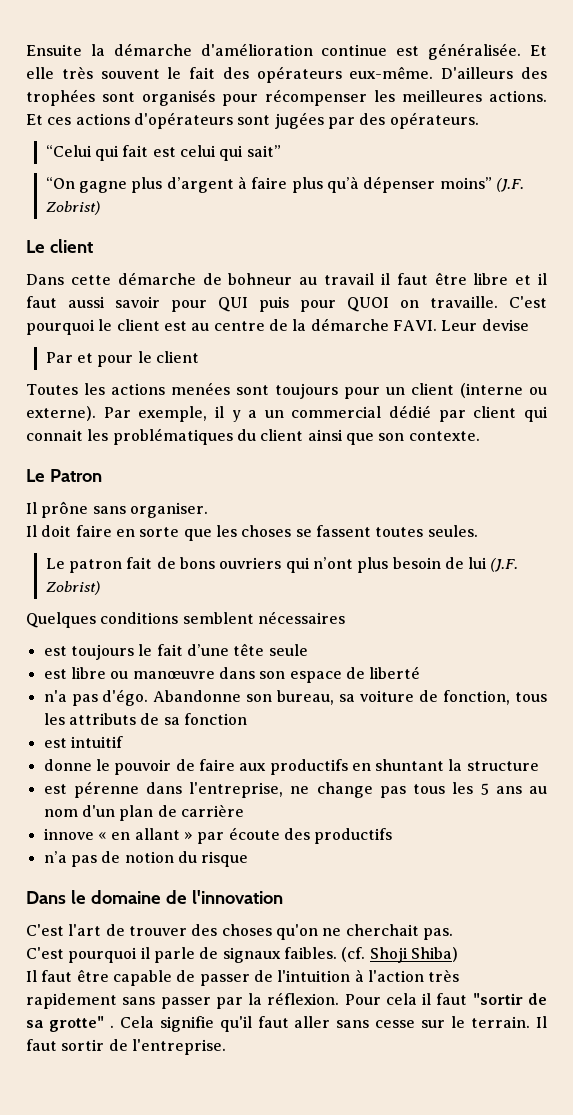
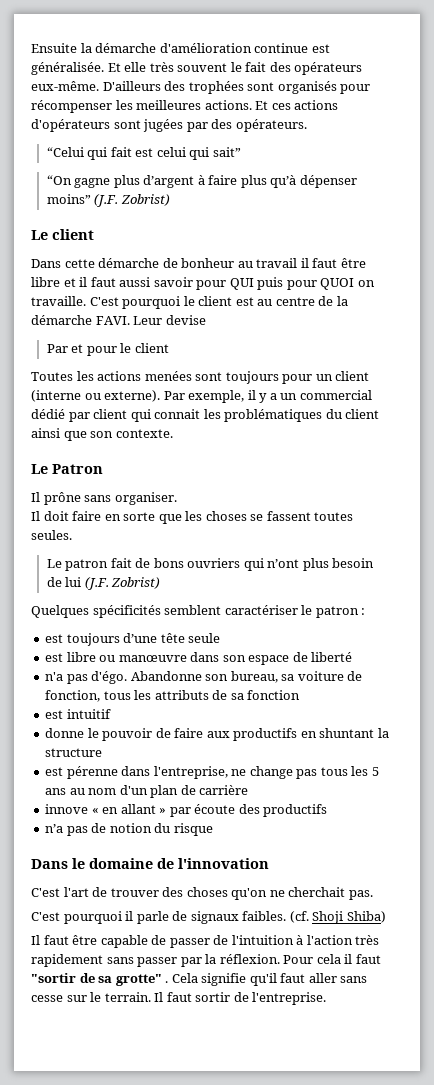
- Dans cette démarche de bohneur au travail il faut être libre et il faut aussi savoir pour QUI puis pour QUOI on travaille.
+ Dans cette démarche de bonheur au travail il faut être libre et il faut aussi savoir pour QUI puis pour QUOI on travaille.
- Quelques conditions semblent nécessaires
+ Quelques spécificités semblent caractériser le patron :
- est toujours le fait d’une tête seule
+ est toujours d’une tête seule

